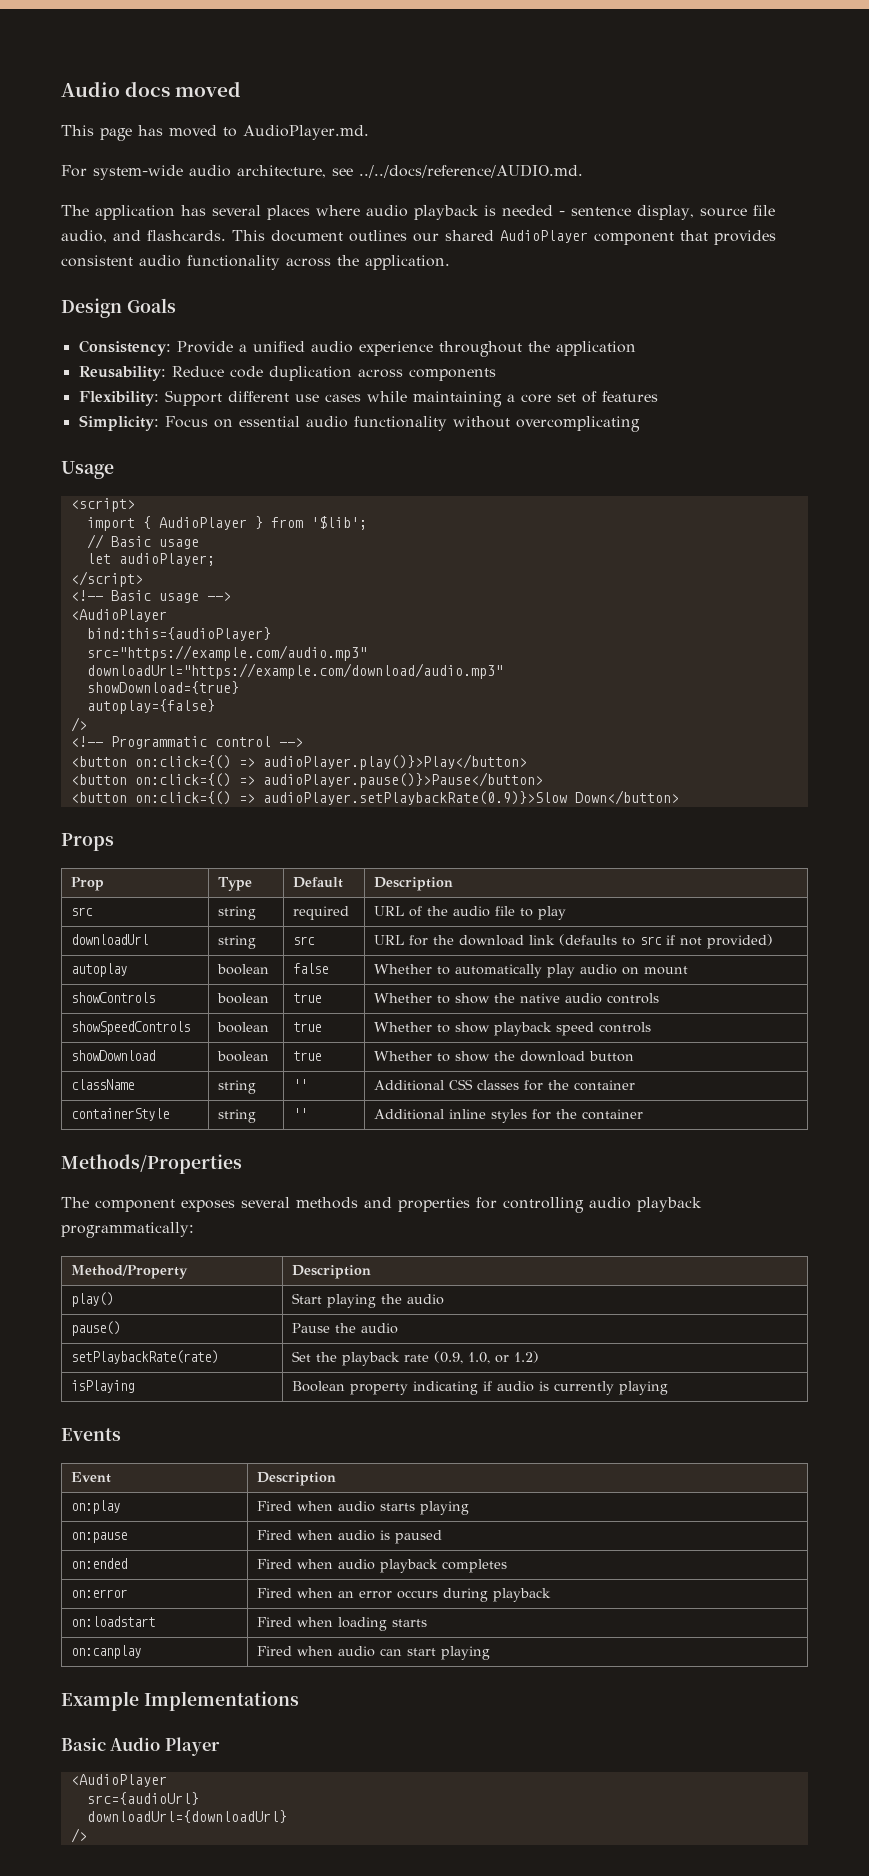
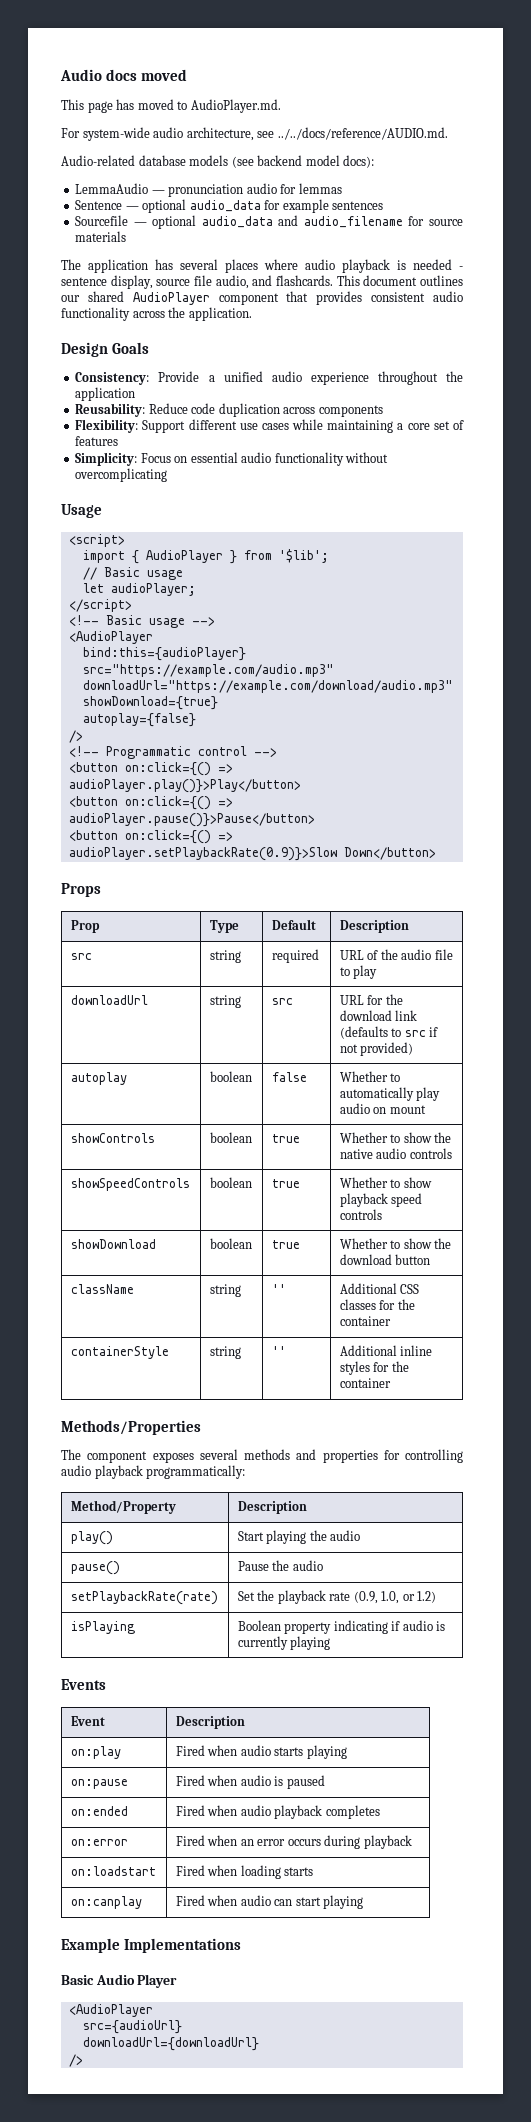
+ Audio-related database models (see backend model docs):
+ LemmaAudio — pronunciation audio for lemmas
+ Sentence — optional audio_data for example sentences
+ Sourcefile — optional audio_data and audio_filename for source materials

